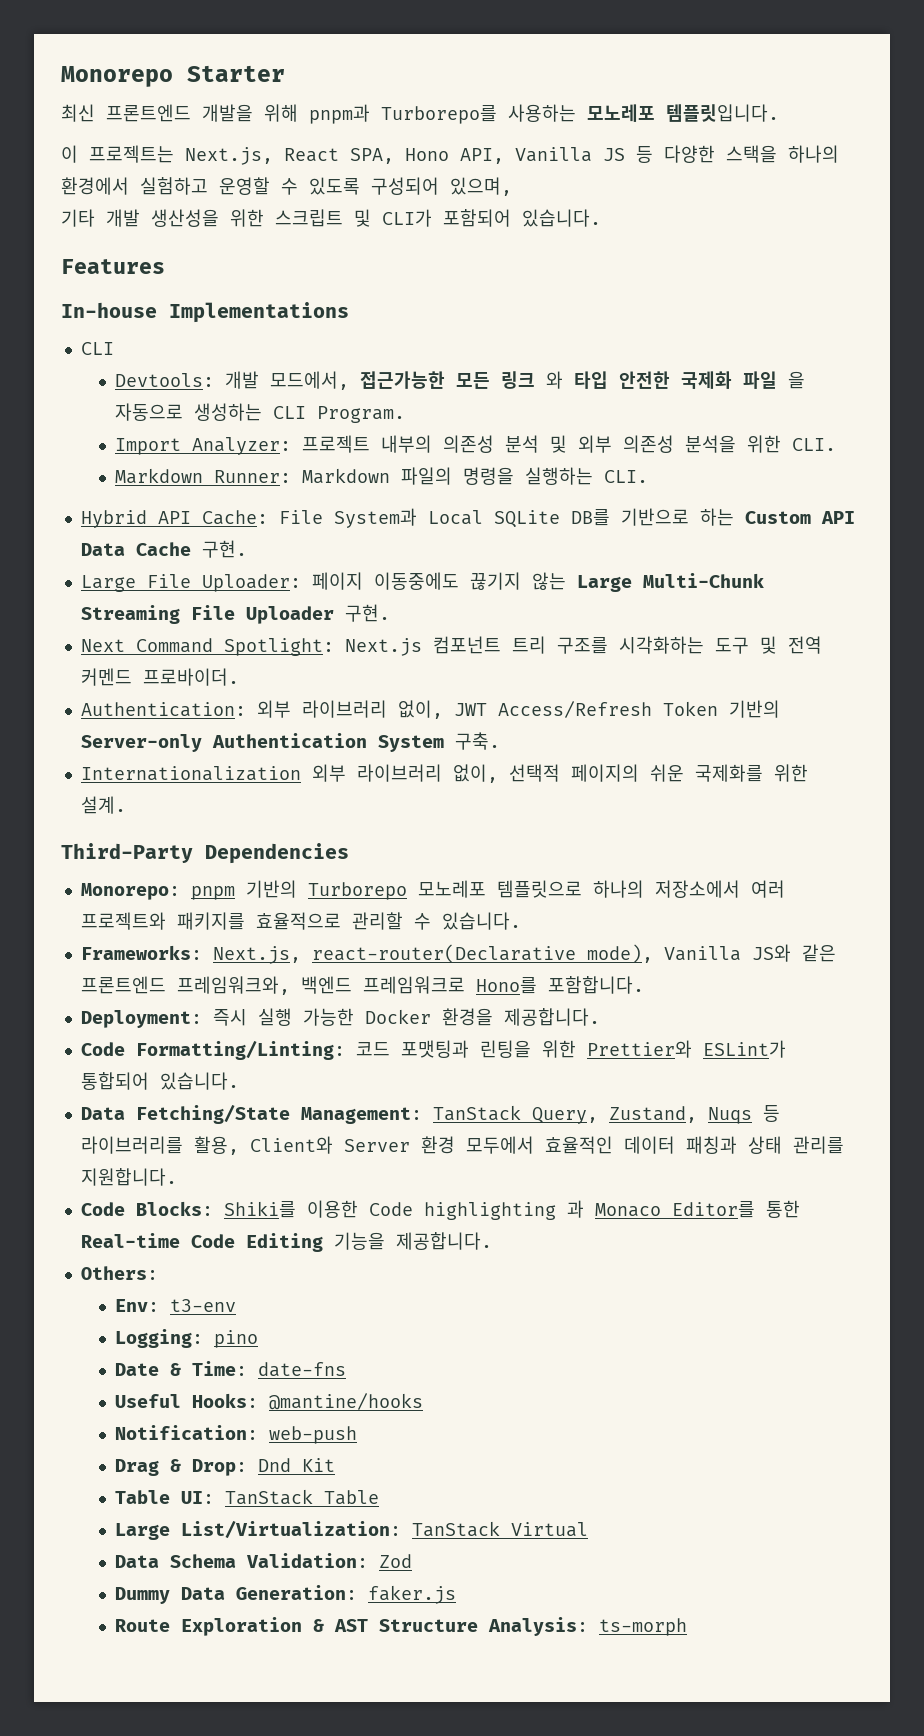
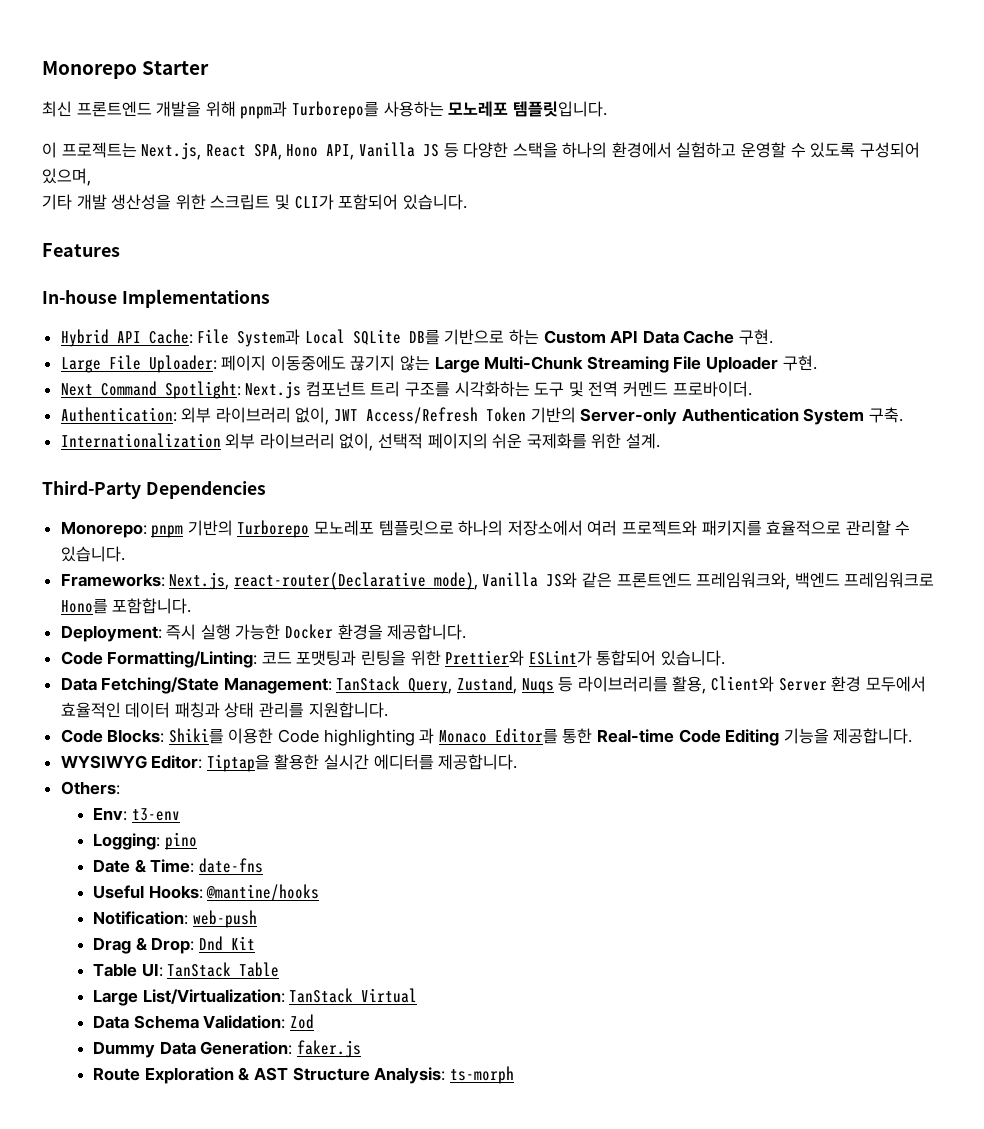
  In-house Implementations
- CLI
- Devtools: 개발 모드에서, 접근가능한 모든 링크 와 타입 안전한 국제화 파일 을 자동으로 생성하는 CLI Program.
- Import Analyzer: 프로젝트 내부의 의존성 분석 및 외부 의존성 분석을 위한 CLI.
- Markdown Runner: Markdown 파일의 명령을 실행하는 CLI.
+ WYSIWYG Editor: Tiptap을 활용한 실시간 에디터를 제공합니다.

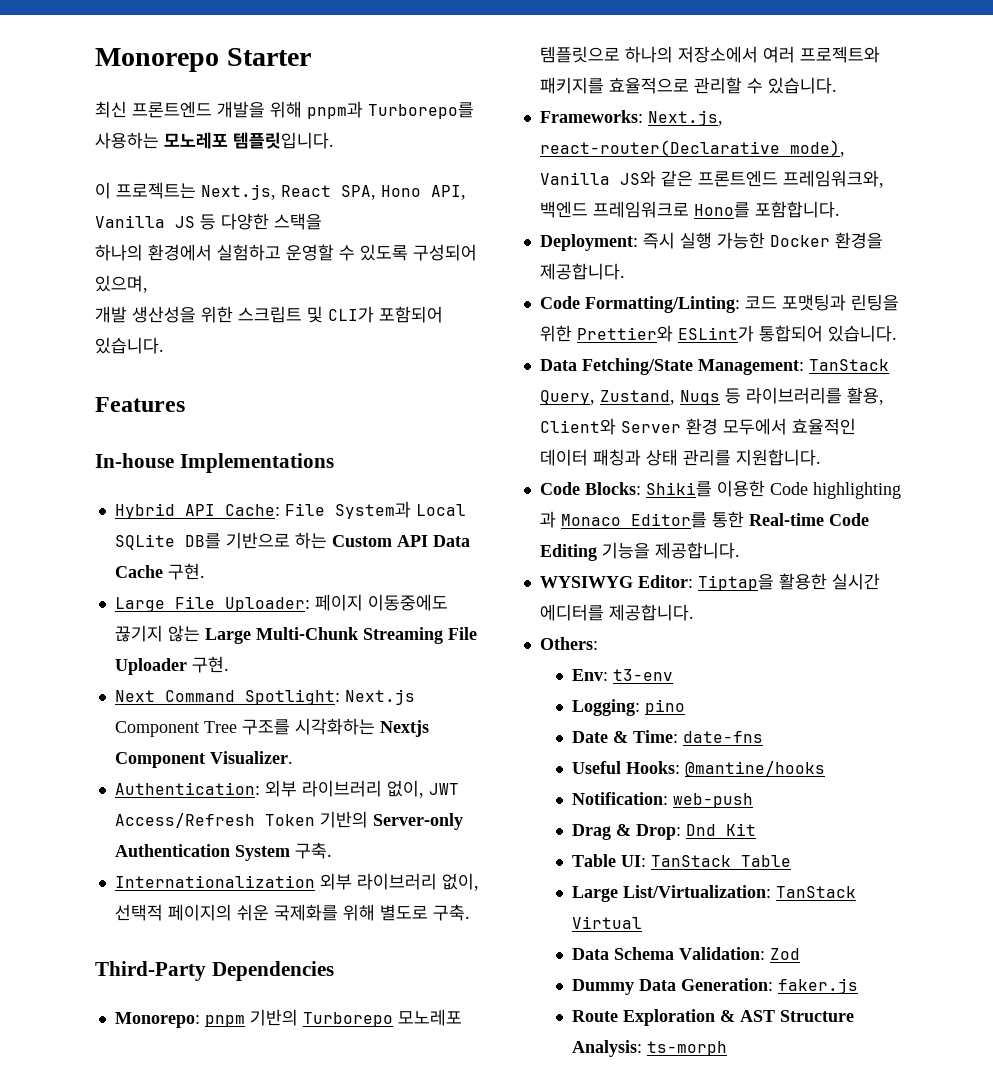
- 이 프로젝트는 Next.js, React SPA, Hono API, Vanilla JS 등 다양한 스택을 하나의 환경에서 실험하고 운영할 수 있도록 구성되어 있으며,
+ 이 프로젝트는 Next.js, React SPA, Hono API, Vanilla JS 등 다양한 스택을
+ 하나의 환경에서 실험하고 운영할 수 있도록 구성되어 있으며,
- 기타 개발 생산성을 위한 스크립트 및 CLI가 포함되어 있습니다.
+ 개발 생산성을 위한 스크립트 및 CLI가 포함되어 있습니다.
- Next Command Spotlight: Next.js 컴포넌트 트리 구조를 시각화하는 도구 및 전역 커멘드 프로바이더.
+ Next Command Spotlight: Next.js Component Tree 구조를 시각화하는 Nextjs Component Visualizer.
- Internationalization 외부 라이브러리 없이, 선택적 페이지의 쉬운 국제화를 위한 설계.
+ Internationalization 외부 라이브러리 없이, 선택적 페이지의 쉬운 국제화를 위해 별도로 구축.

